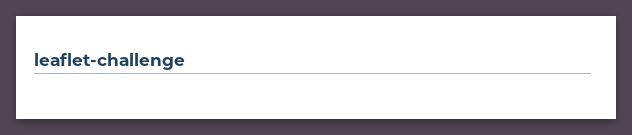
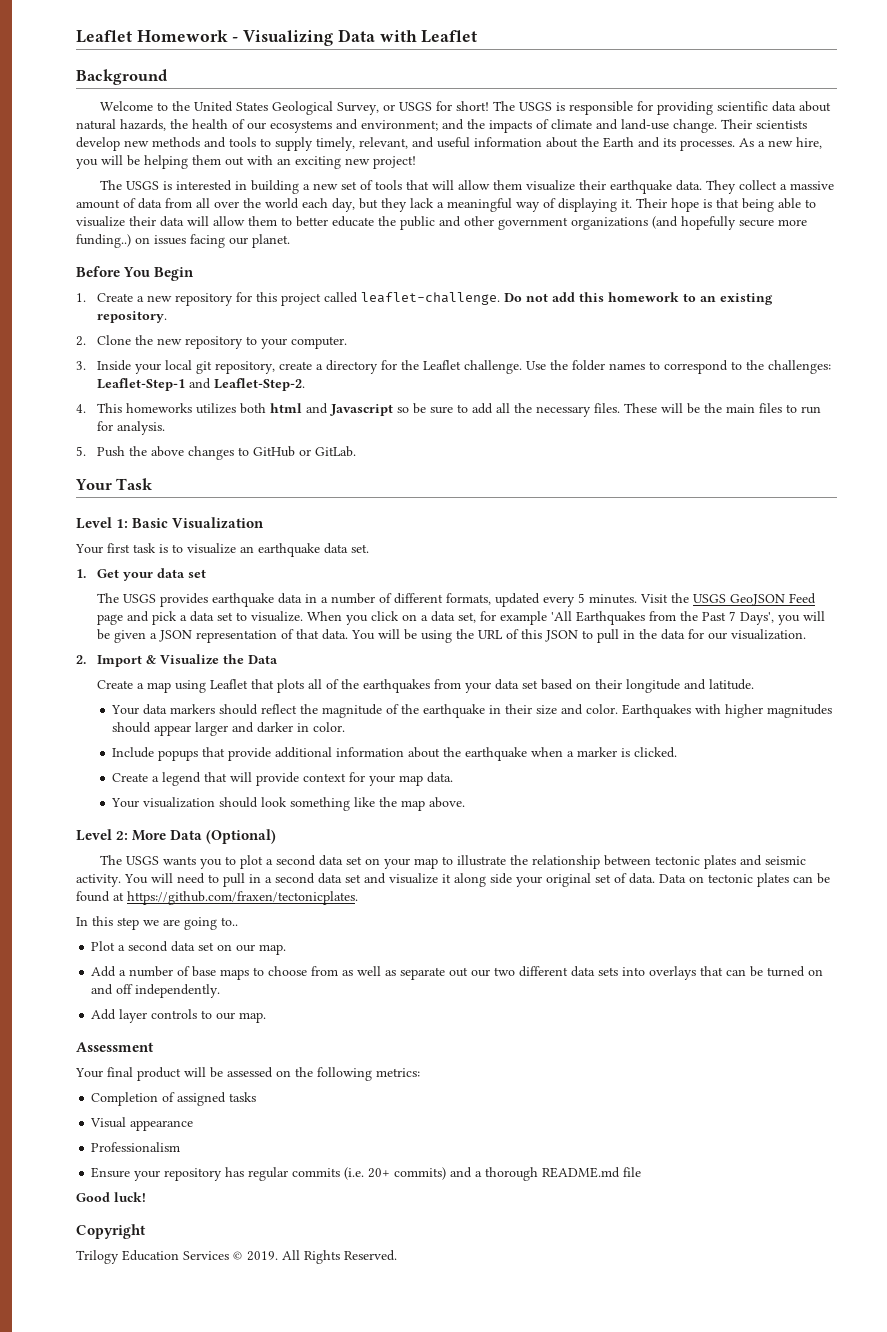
- leaflet-challenge
+ Leaflet Homework - Visualizing Data with Leaflet
+ Background
+ Welcome to the United States Geological Survey, or USGS for short! The USGS is responsible for providing scientific data about natural hazards, the health of our ecosystems and environment; and the impacts of climate and land-use change. Their scientists develop new methods and tools to supply timely, relevant, and useful information about the Earth and its processes. As a new hire, you will be helping them out with an exciting new project!
+ The USGS is interested in building a new set of tools that will allow them visualize their earthquake data. They collect a massive amount of data from all over the world each day, but they lack a meaningful way of displaying it. Their hope is that being able to visualize their data will allow them to better educate the public and other government organizations (and hopefully secure more funding..) on issues facing our planet.
+ Before You Begin
+ 1. Create a new repository for this project called leaflet-challenge. Do not add this homework to an existing repository.
+ 2. Clone the new repository to your computer.
+ 3. Inside your local git repository, create a directory for the Leaflet challenge. Use the folder names to correspond to the challenges: Leaflet-Step-1 and Leaflet-Step-2.
+ 4. This homeworks utilizes both html and Javascript so be sure to add all the necessary files. These will be the main files to run for analysis.
+ 5. Push the above changes to GitHub or GitLab.
+ Your Task
+ Level 1: Basic Visualization
+ Your first task is to visualize an earthquake data set.
+ 1. Get your data set
+ The USGS provides earthquake data in a number of different formats, updated every 5 minutes. Visit the USGS GeoJSON Feed page and pick a data set to visualize. When you click on a data set, for example 'All Earthquakes from the Past 7 Days', you will be given a JSON representation of that data. You will be using the URL of this JSON to pull in the data for our visualization.
+ 2. Import & Visualize the Data
+ Create a map using Leaflet that plots all of the earthquakes from your data set based on their longitude and latitude.
+ Your data markers should reflect the magnitude of the earthquake in their size and color. Earthquakes with higher magnitudes should appear larger and darker in color.
+ Include popups that provide additional information about the earthquake when a marker is clicked.
+ Create a legend that will provide context for your map data.
+ Your visualization should look something like the map above.
+ Level 2: More Data (Optional)
+ The USGS wants you to plot a second data set on your map to illustrate the relationship between tectonic plates and seismic activity. You will need to pull in a second data set and visualize it along side your original set of data. Data on tectonic plates can be found at https://github.com/fraxen/tectonicplates.
+ In this step we are going to..
+ Plot a second data set on our map.
+ Add a number of base maps to choose from as well as separate out our two different data sets into overlays that can be turned on and off independently.
+ Add layer controls to our map.
+ Assessment
+ Your final product will be assessed on the following metrics:
+ Completion of assigned tasks
+ Visual appearance
+ Professionalism
+ Ensure your repository has regular commits (i.e. 20+ commits) and a thorough README.md file
+ Good luck!
+ Copyright
+ Trilogy Education Services © 2019. All Rights Reserved.

